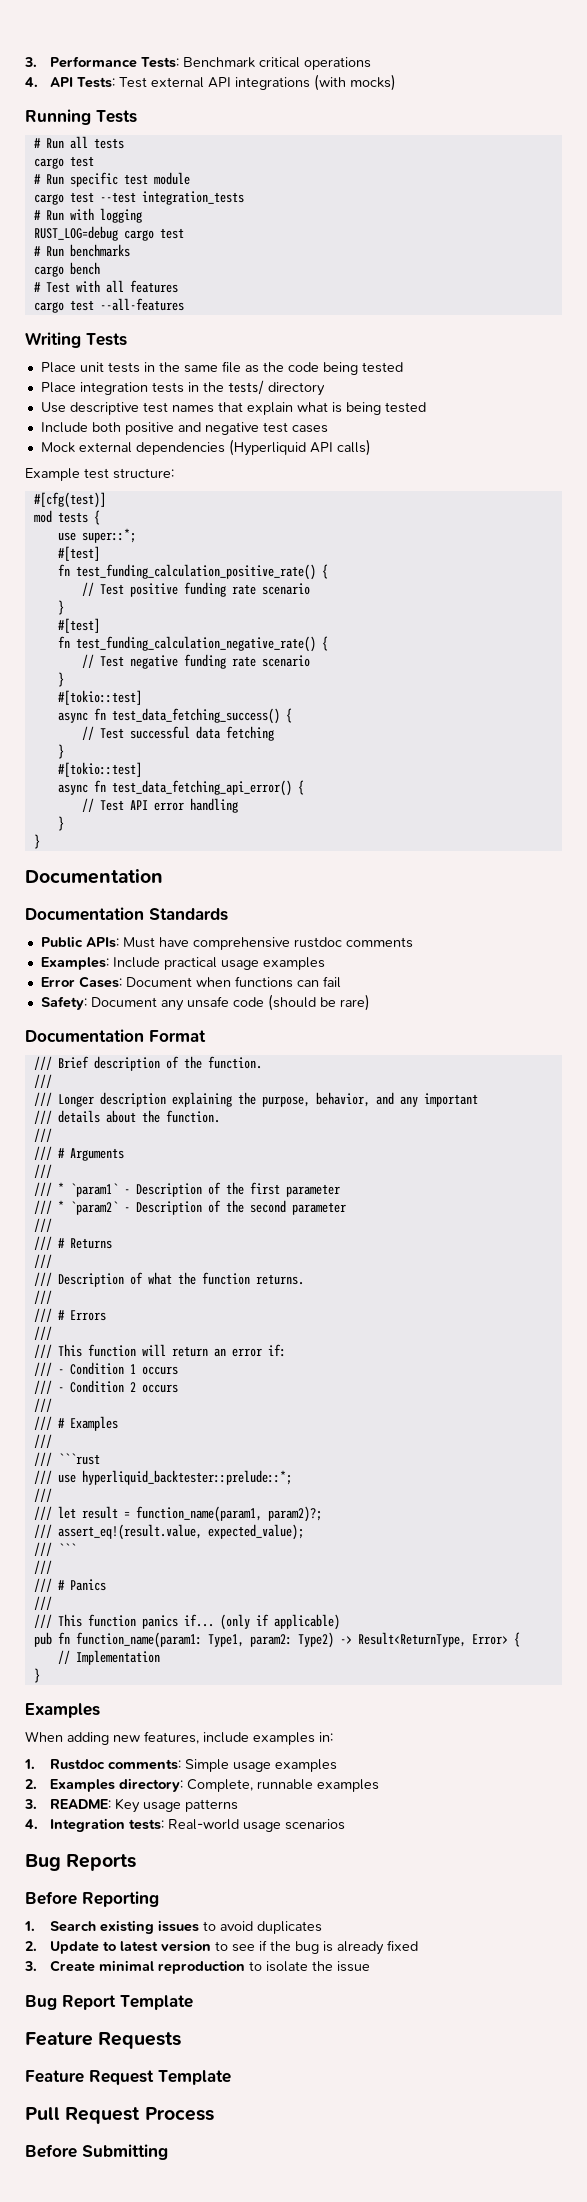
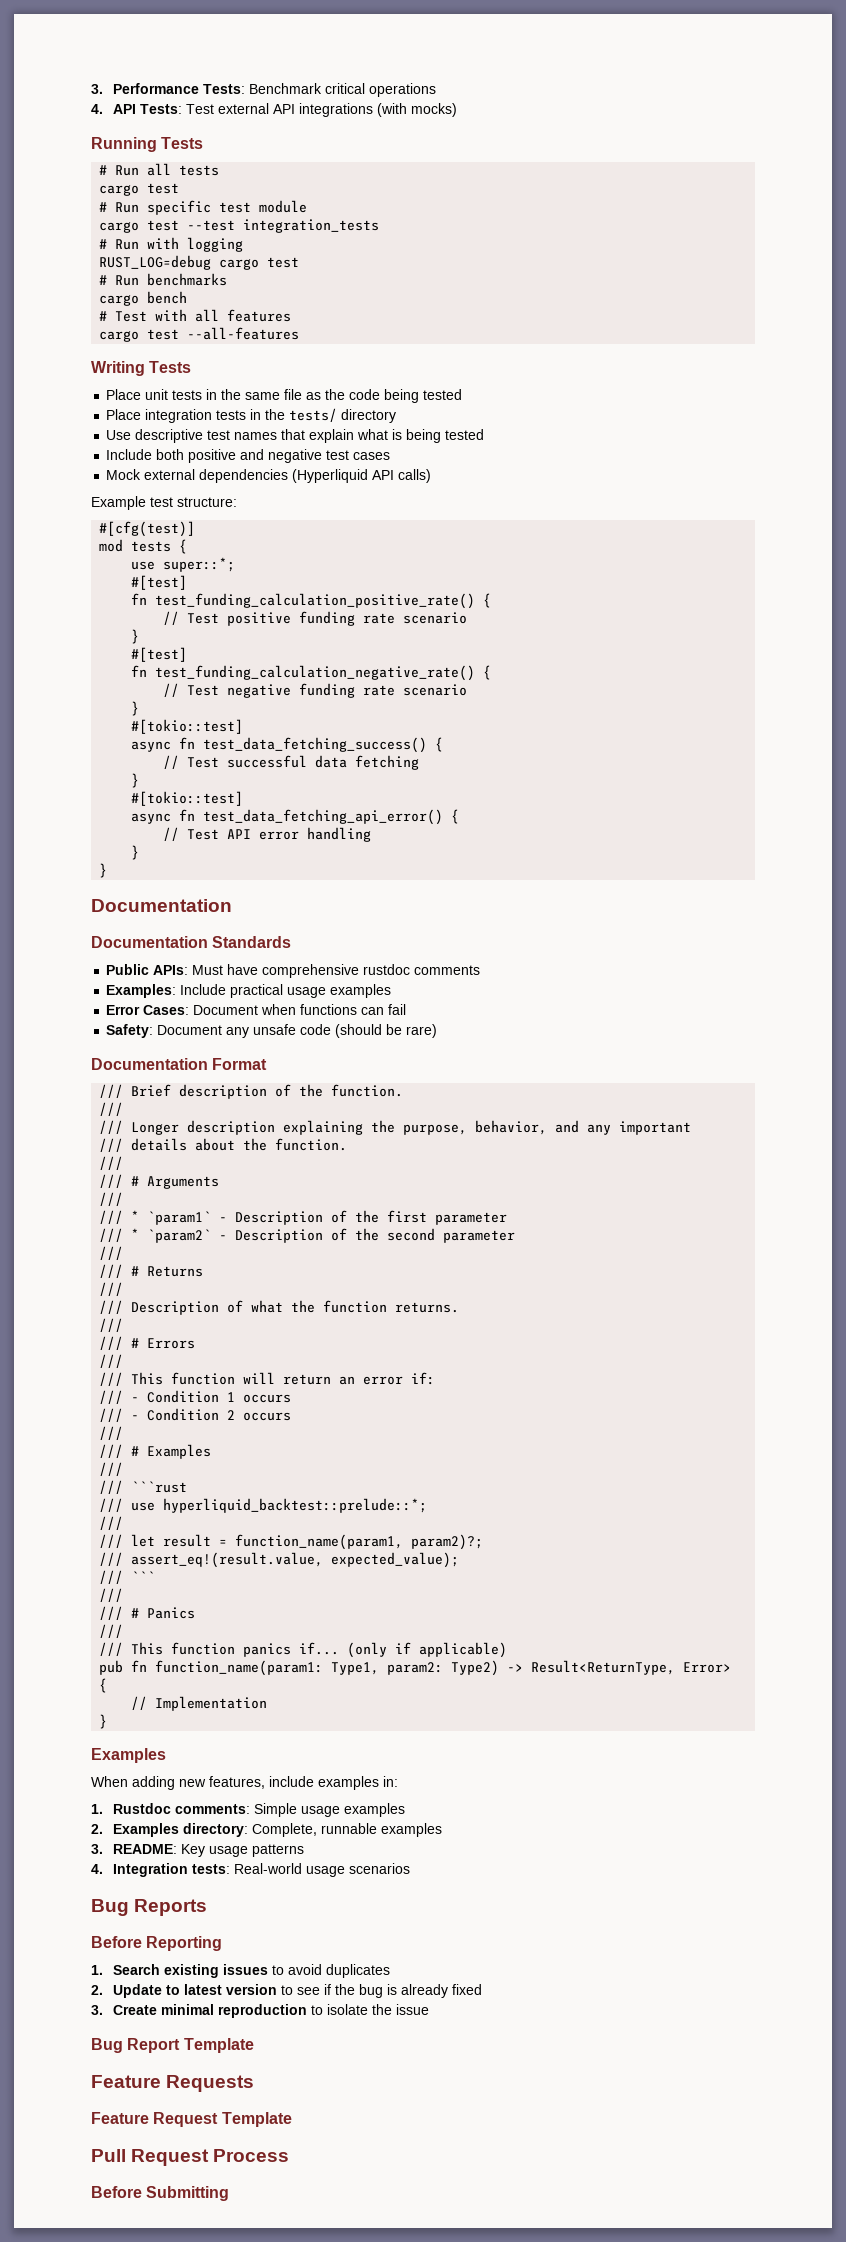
- /// use hyperliquid_backtester::prelude::*;
+ /// use hyperliquid_backtest::prelude::*;

